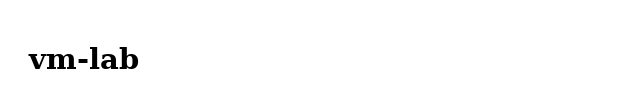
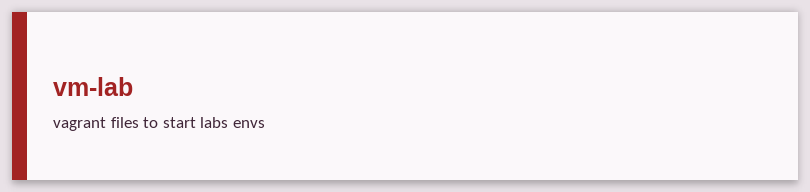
+ vagrant files to start labs envs

